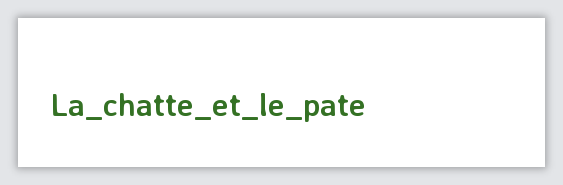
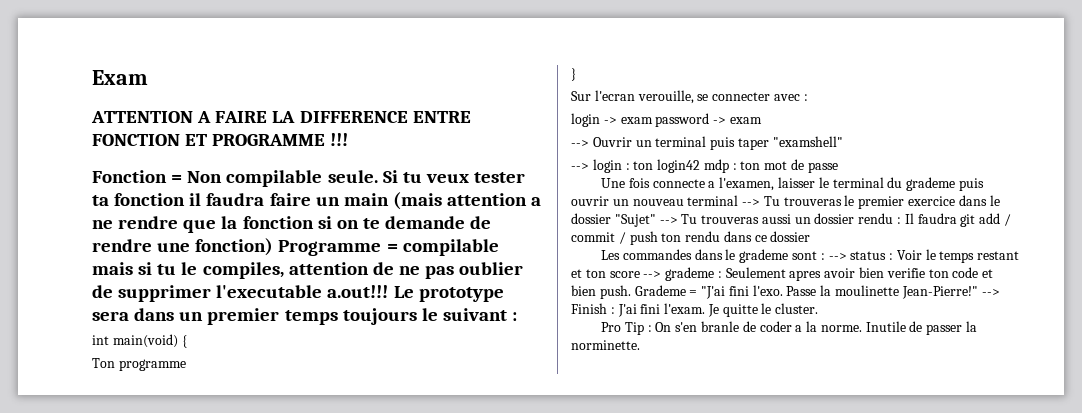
- La_chatte_et_le_pate
+ Exam
+ ATTENTION A FAIRE LA DIFFERENCE ENTRE FONCTION ET PROGRAMME !!!
+ Fonction = Non compilable seule. Si tu veux tester ta fonction il faudra faire un main (mais attention a ne rendre que la fonction si on te demande de rendre une fonction) Programme = compilable mais si tu le compiles, attention de ne pas oublier de supprimer l'executable a.out!!! Le prototype sera dans un premier temps toujours le suivant :
+ int main(void) {
+ Ton programme
+ }
+ Sur l'ecran verouille, se connecter avec :
+ login -> exam password -> exam
+ --> Ouvrir un terminal puis taper "examshell"
+ --> login : ton login42 mdp : ton mot de passe
+ Une fois connecte a l'examen, laisser le terminal du grademe puis ouvrir un nouveau terminal --> Tu trouveras le premier exercice dans le dossier "Sujet" --> Tu trouveras aussi un dossier rendu : Il faudra git add / commit / push ton rendu dans ce dossier
+ Les commandes dans le grademe sont : --> status : Voir le temps restant et ton score --> grademe : Seulement apres avoir bien verifie ton code et bien push. Grademe = "J'ai fini l'exo. Passe la moulinette Jean-Pierre!" --> Finish : J'ai fini l'exam. Je quitte le cluster.
+ Pro Tip : On s'en branle de coder a la norme. Inutile de passer la norminette.

